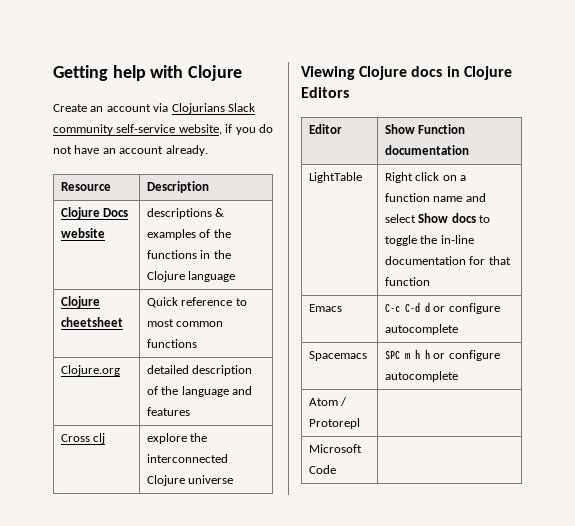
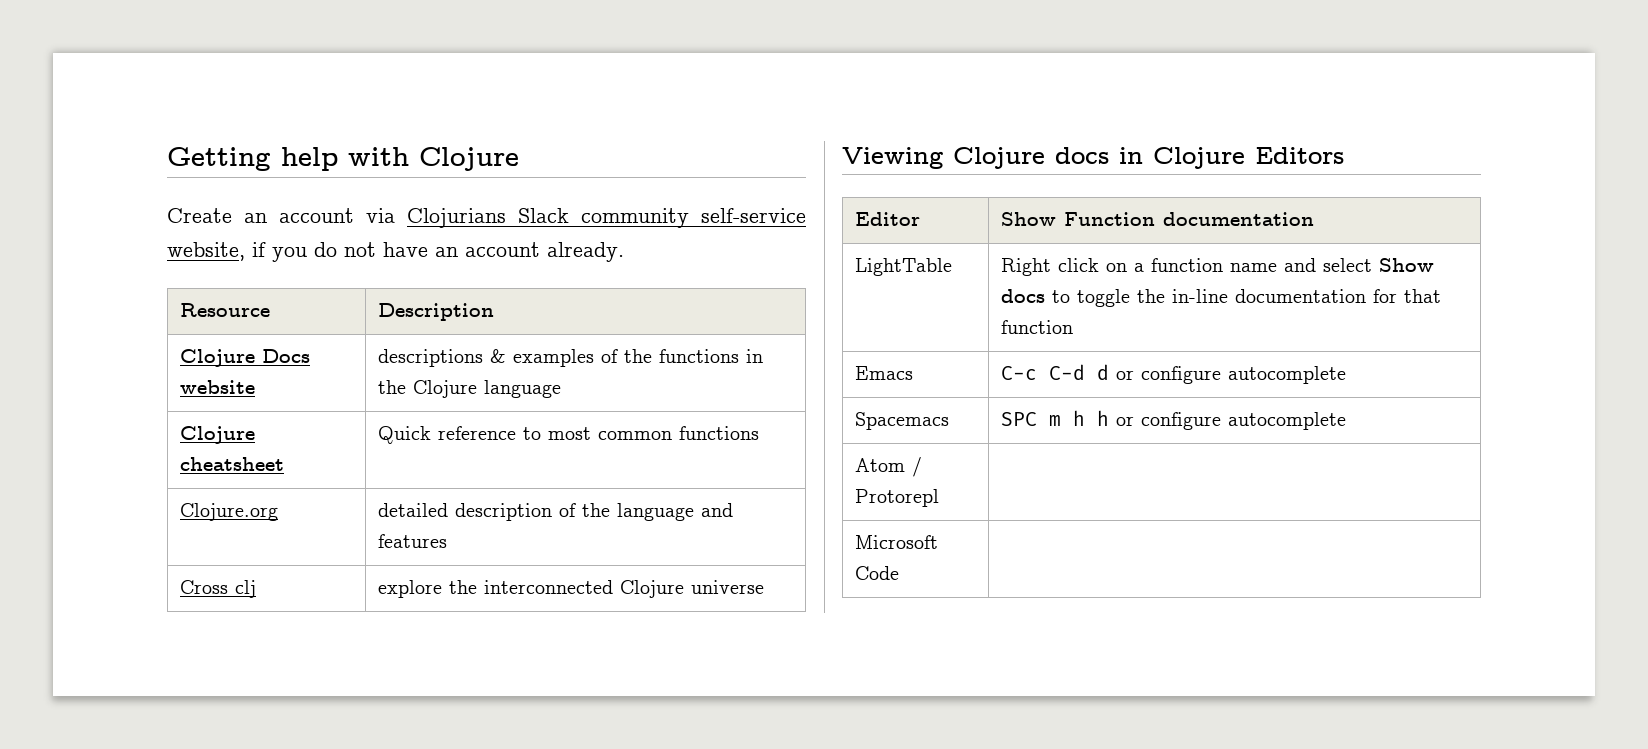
- Clojure cheetsheet | Quick reference to most common functions
+ Clojure cheatsheet | Quick reference to most common functions

